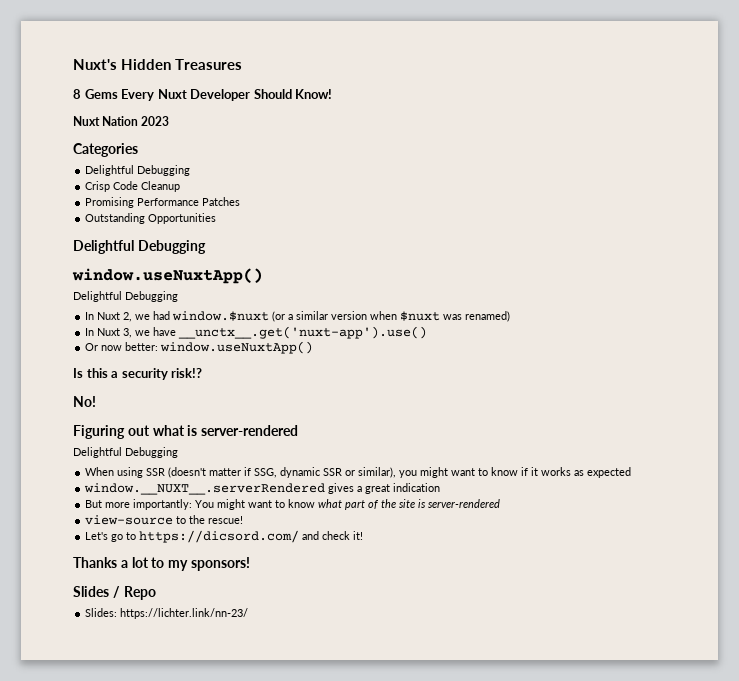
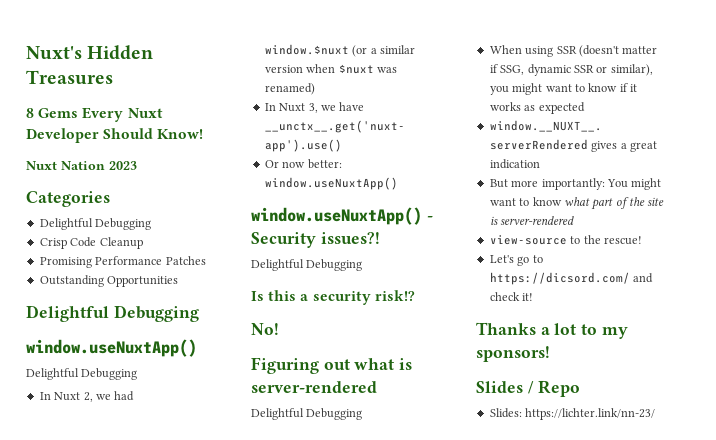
+ window.useNuxtApp() - Security issues?!
+ Delightful Debugging

